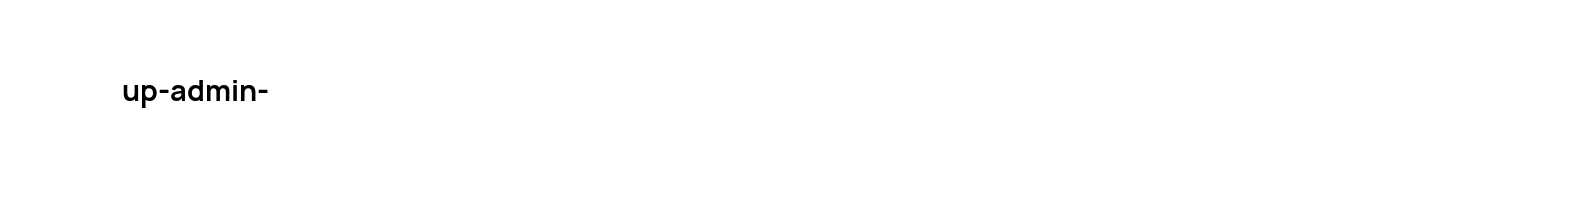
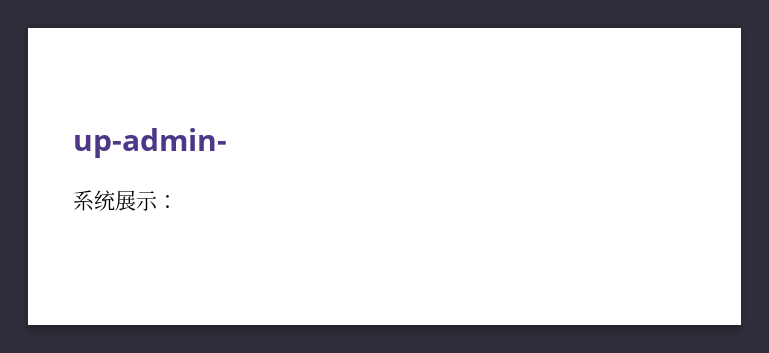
+ 系统展示：

